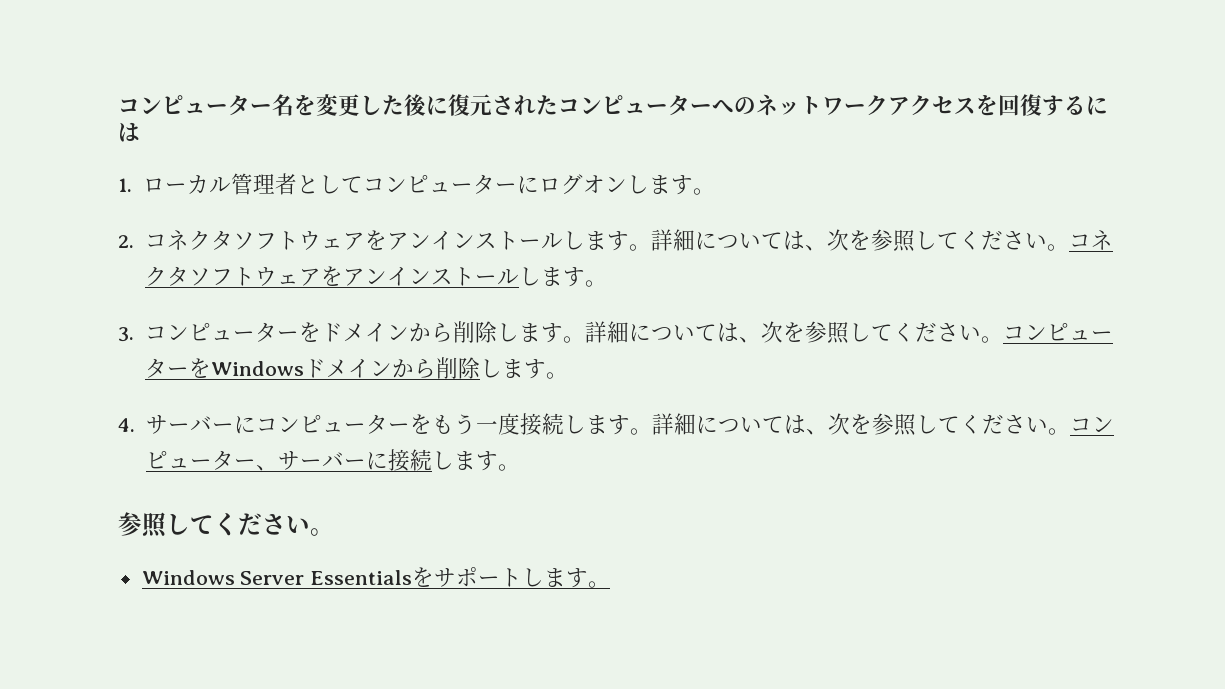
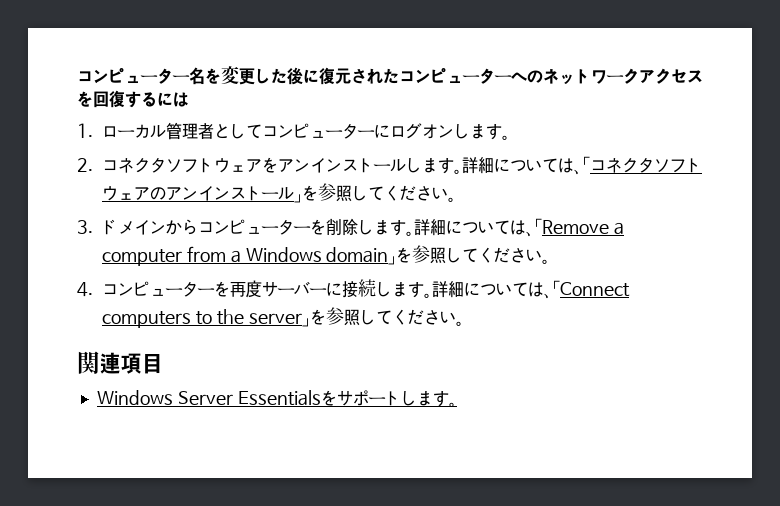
- 詳細については、次を参照してください。コネクタソフトウェアをアンインストールします。
- 3.コンピューターをドメインから削除します。
+ 詳細については、「コネクタソフトウェアのアンインストール」を参照してください。
+ 3.ドメインからコンピューターを削除します。
- 詳細については、次を参照してください。コンピューターをWindowsドメインから削除します。
- 4.サーバーにコンピューターをもう一度接続します。
+ 詳細については、「Remove a computer from a Windows domain」を参照してください。
+ 4.コンピューターを再度サーバーに接続します。
- 詳細については、次を参照してください。コンピューター、サーバーに接続します。
- 参照してください。
+ 詳細については、「Connect computers to the server」を参照してください。
+ 関連項目

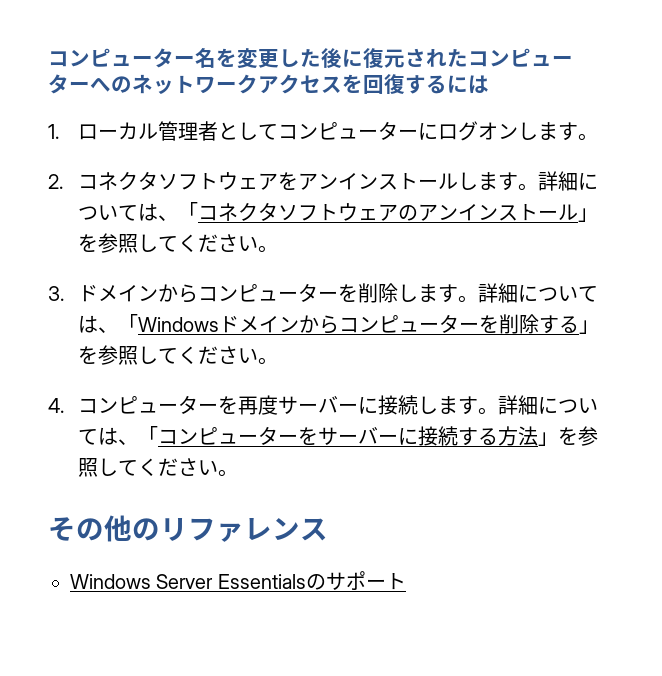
- 詳細については、「Remove a computer from a Windows domain」を参照してください。
+ 詳細については、「Windowsドメインからコンピューターを削除する」を参照してください。
- 詳細については、「Connect computers to the server」を参照してください。
- 関連項目
+ 詳細については、「コンピューターをサーバーに接続する方法」を参照してください。
+ その他のリファレンス
- Windows Server Essentialsをサポートします。
+ Windows Server Essentialsのサポート

